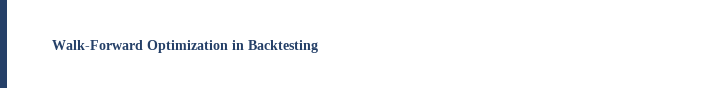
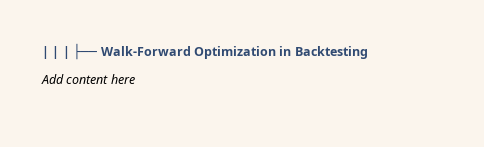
- Walk-Forward Optimization in Backtesting
+ | | | ├── Walk-Forward Optimization in Backtesting
+ Add content here

